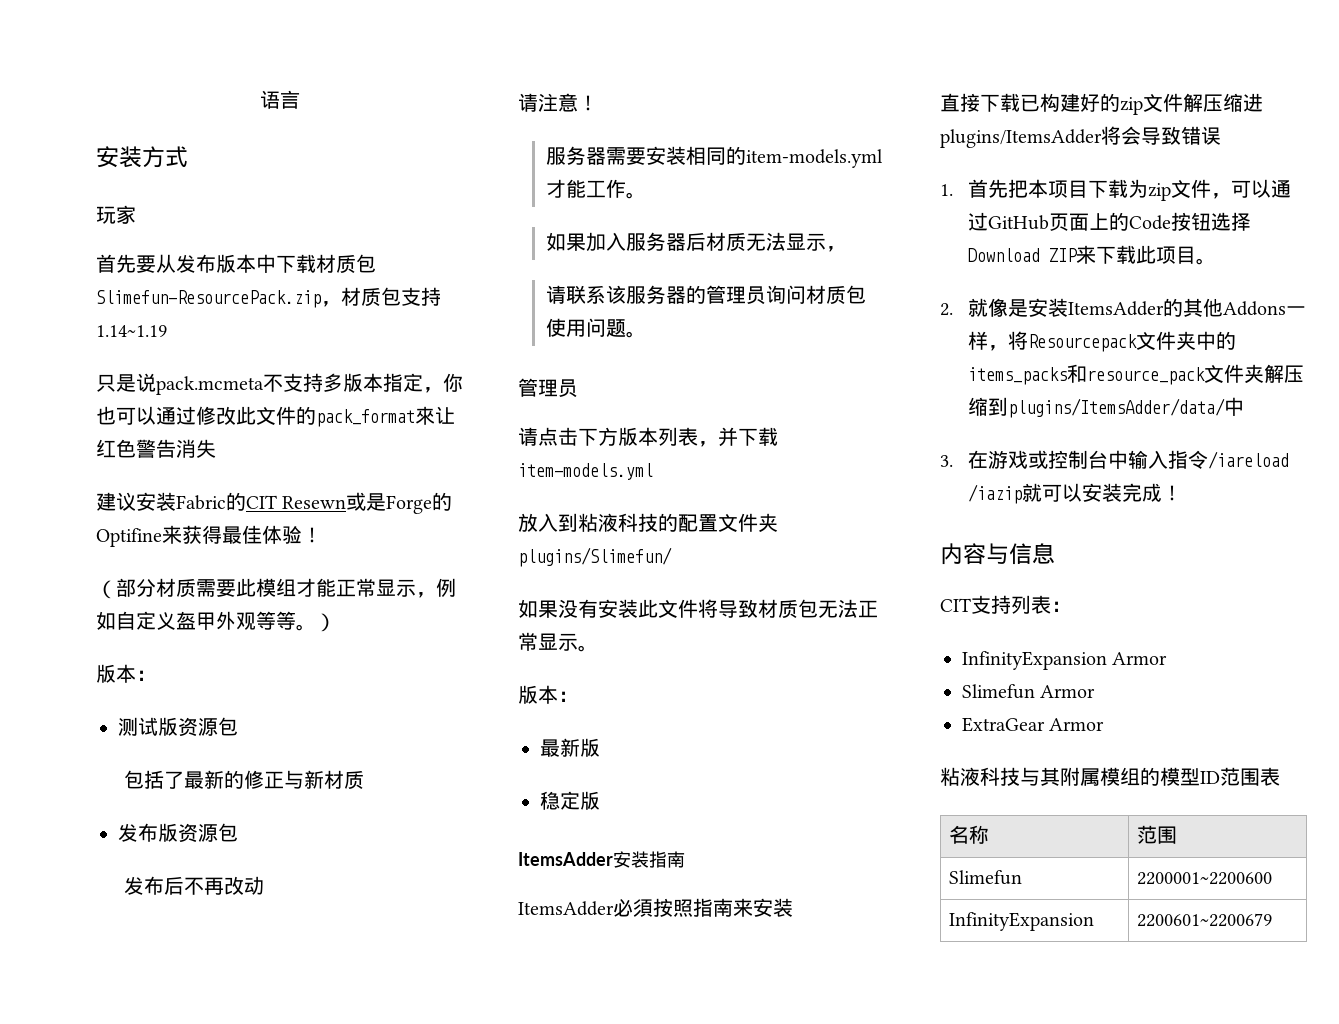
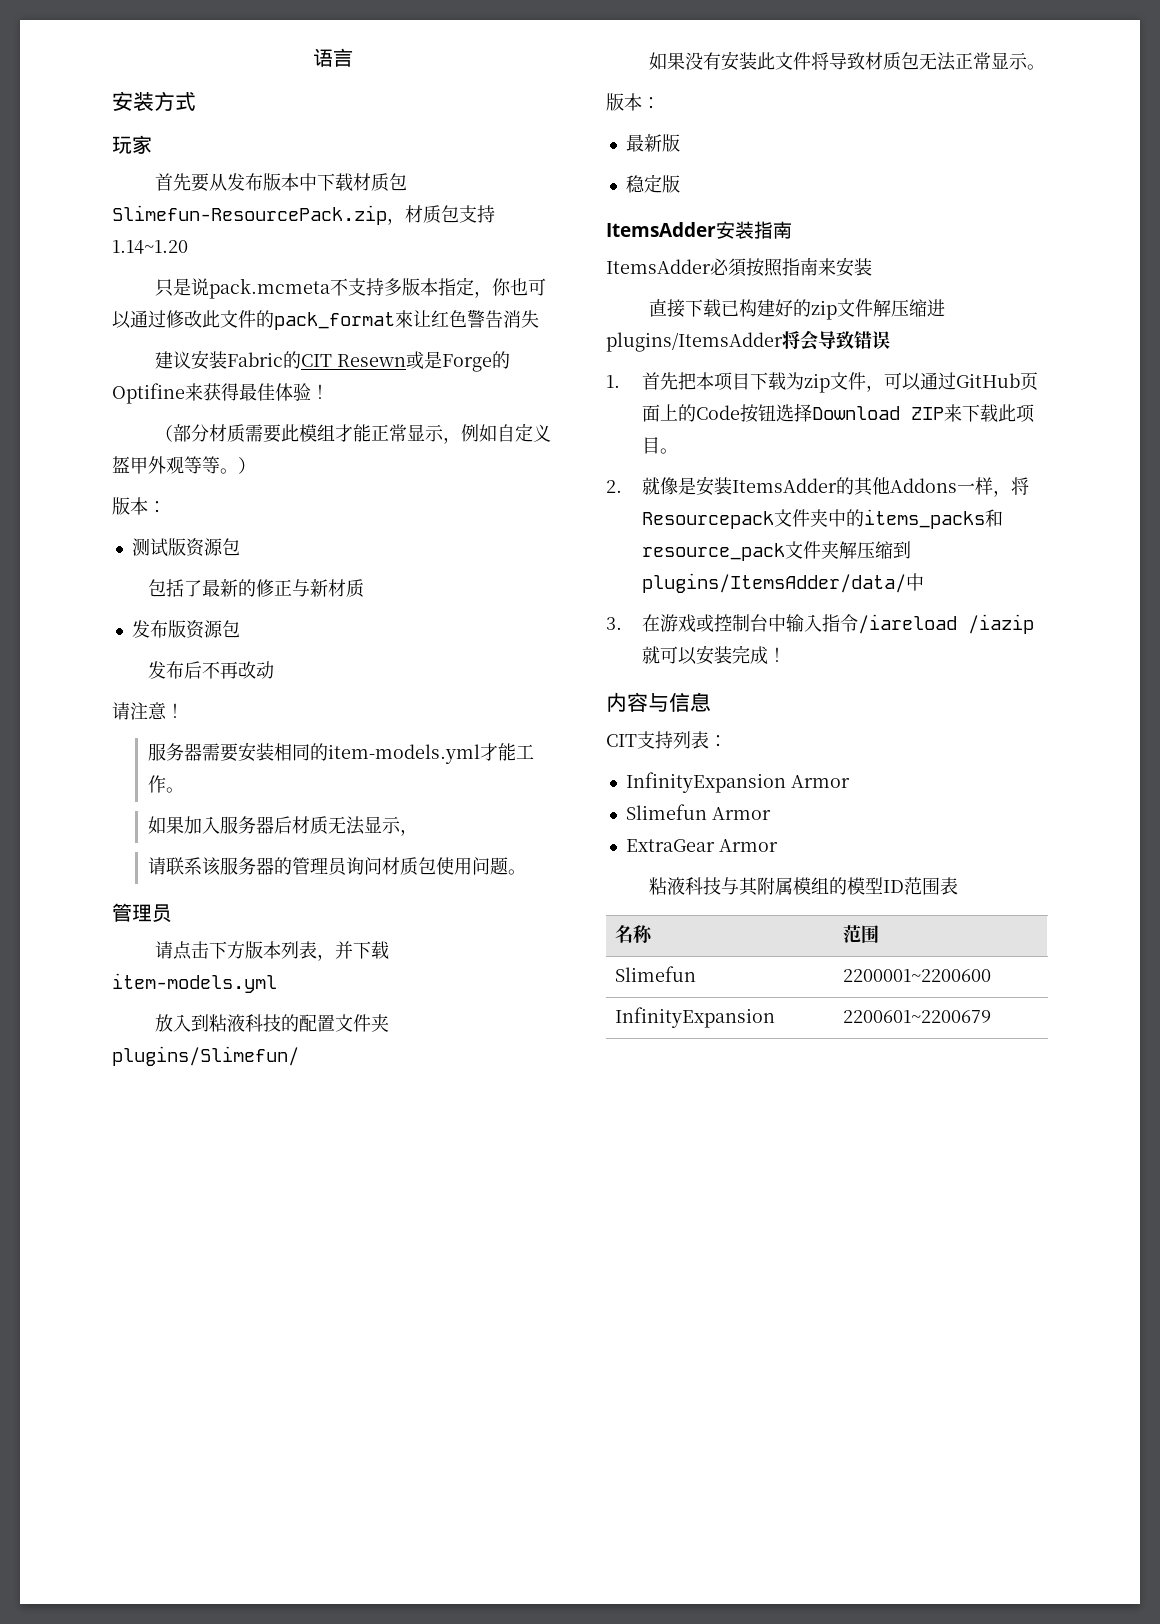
- 首先要从发布版本中下载材质包Slimefun-ResourcePack.zip，材质包支持1.14~1.19
+ 首先要从发布版本中下载材质包Slimefun-ResourcePack.zip，材质包支持1.14~1.20

